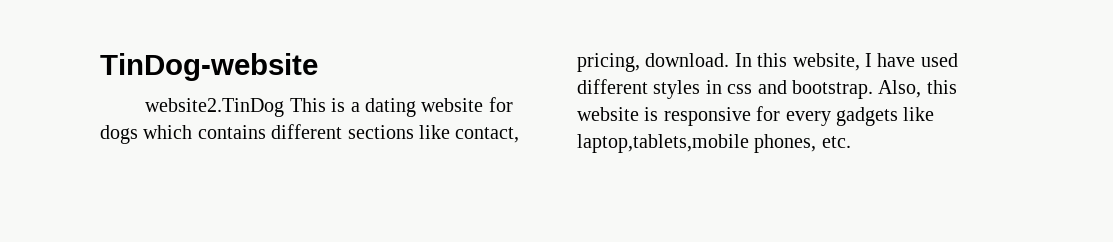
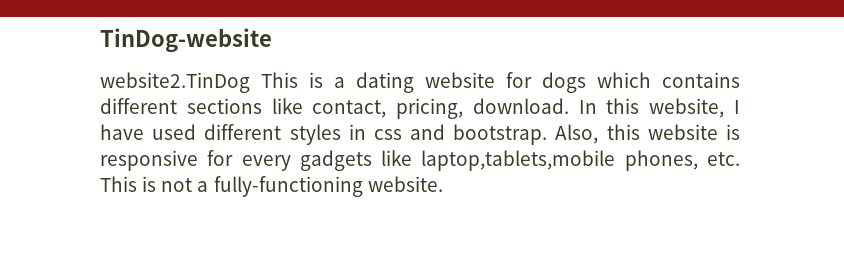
- Also, this website is responsive for every gadgets like laptop,tablets,mobile phones, etc.
+ Also, this website is responsive for every gadgets like laptop,tablets,mobile phones, etc. This is not a fully-functioning website.

